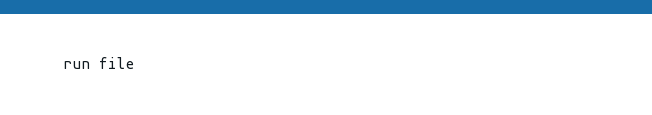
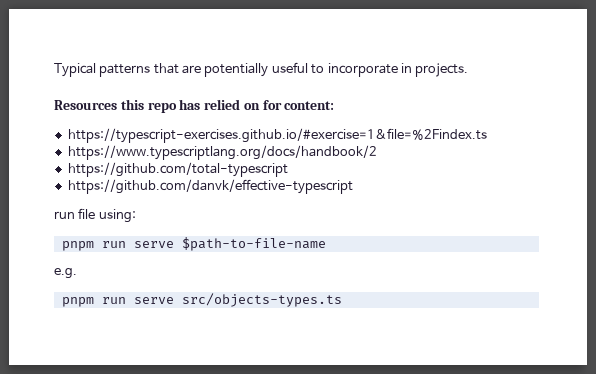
- run file
+ Typical patterns that are potentially useful to incorporate in projects.
+ Resources this repo has relied on for content:
+ https://typescript-exercises.github.io/#exercise=1&file=%2Findex.ts
+ https://www.typescriptlang.org/docs/handbook/2
+ https://github.com/total-typescript
+ https://github.com/danvk/effective-typescript
+ run file using:
+ pnpm run serve $path-to-file-name
+ e.g.
+ pnpm run serve src/objects-types.ts

